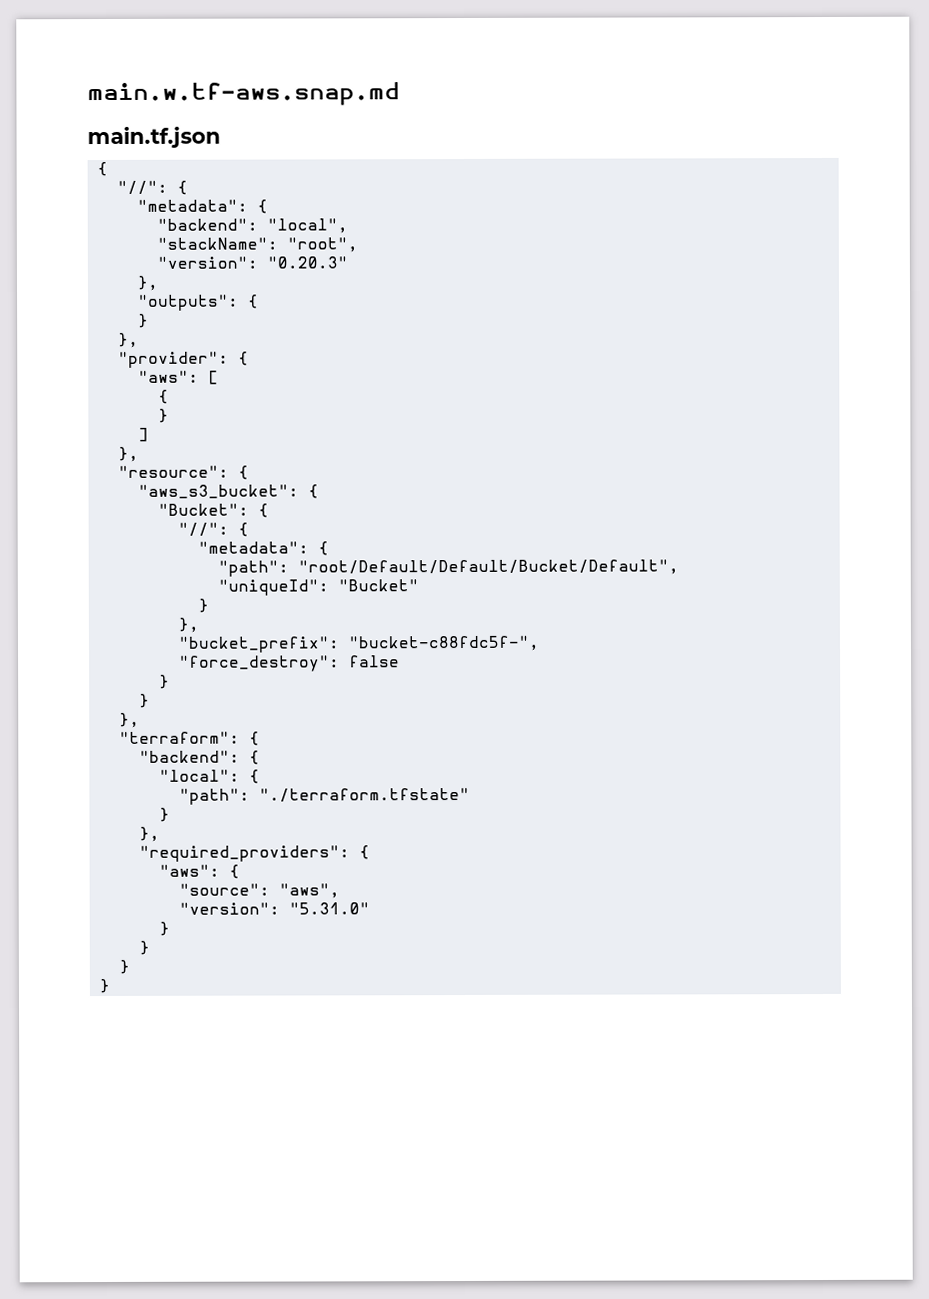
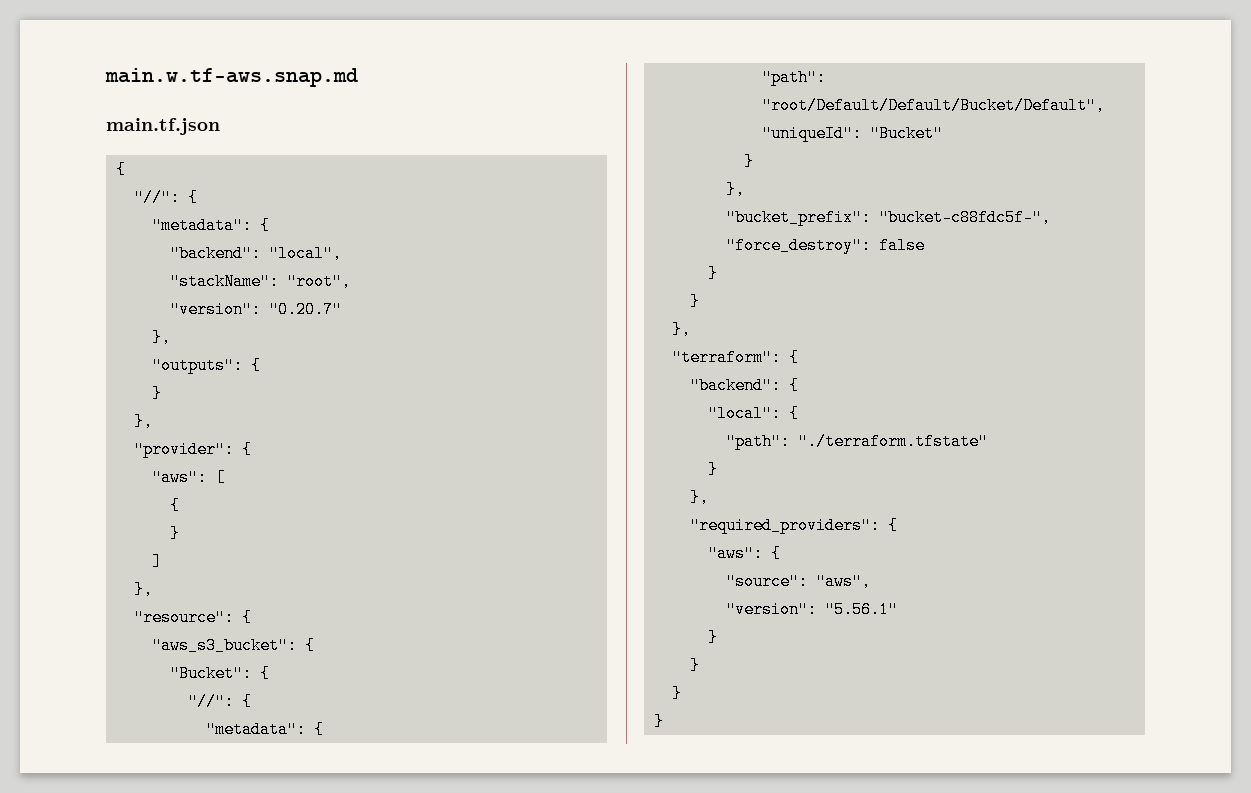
- "version": "0.20.3"
+ "version": "0.20.7"
- "version": "5.31.0"
+ "version": "5.56.1"

